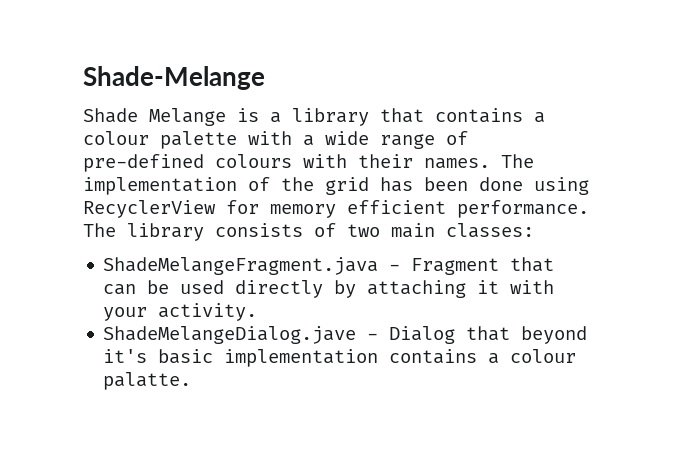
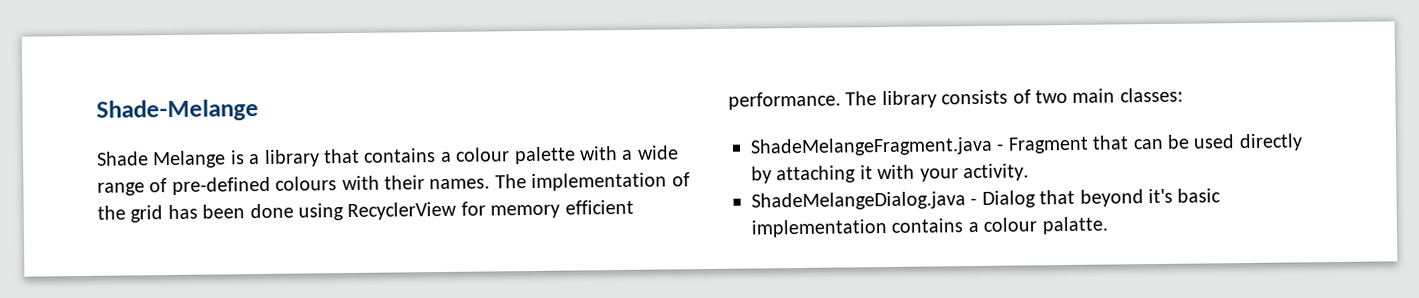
- ShadeMelangeDialog.jave - Dialog that beyond it's basic implementation contains a colour palatte.
+ ShadeMelangeDialog.java - Dialog that beyond it's basic implementation contains a colour palatte.

